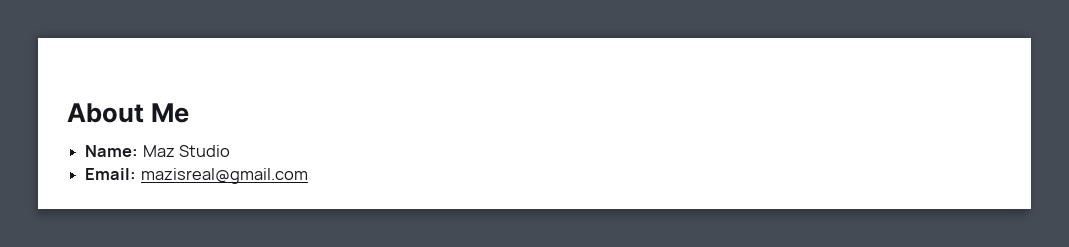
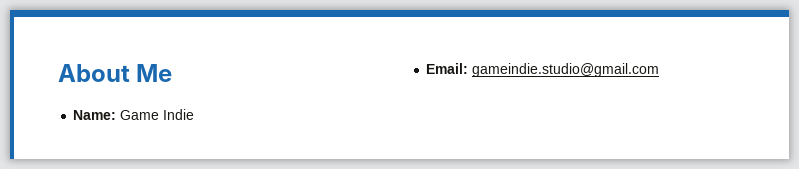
- Name: Maz Studio
+ Name: Game Indie
- Email: mazisreal@gmail.com
+ Email: gameindie.studio@gmail.com

